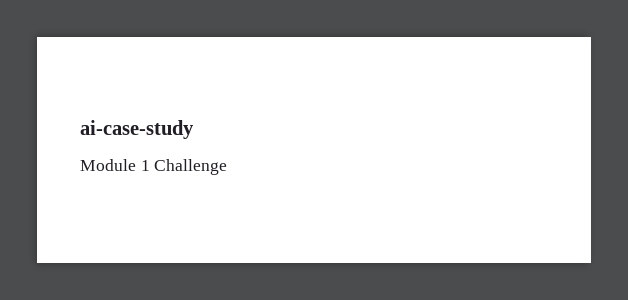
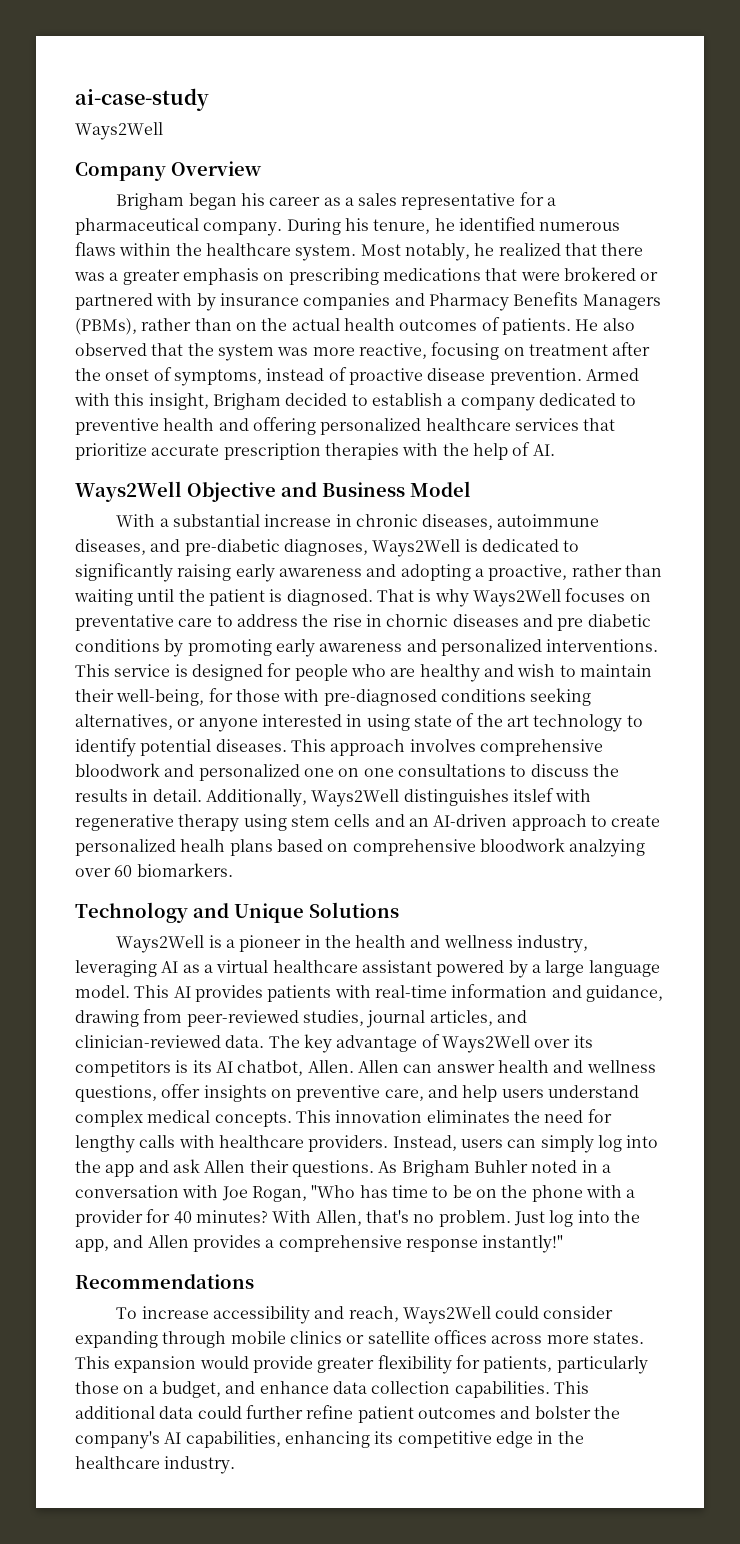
  ai-case-study
- Module 1 Challenge
+ Ways2Well
+ Company Overview
+ Brigham began his career as a sales representative for a pharmaceutical company. During his tenure, he identified numerous flaws within the healthcare system. Most notably, he realized that there was a greater emphasis on prescribing medications that were brokered or partnered with by insurance companies and Pharmacy Benefits Managers (PBMs), rather than on the actual health outcomes of patients. He also observed that the system was more reactive, focusing on treatment after the onset of symptoms, instead of proactive disease prevention. Armed with this insight, Brigham decided to establish a company dedicated to preventive health and offering personalized healthcare services that prioritize accurate prescription therapies with the help of AI.
+ Ways2Well Objective and Business Model
+ With a substantial increase in chronic diseases, autoimmune diseases, and pre-diabetic diagnoses, Ways2Well is dedicated to significantly raising early awareness and adopting a proactive, rather than waiting until the patient is diagnosed. That is why Ways2Well focuses on preventative care to address the rise in chornic diseases and pre diabetic conditions by promoting early awareness and personalized interventions. This service is designed for people who are healthy and wish to maintain their well-being, for those with pre-diagnosed conditions seeking alternatives, or anyone interested in using state of the art technology to identify potential diseases. This approach involves comprehensive bloodwork and personalized one on one consultations to discuss the results in detail. Additionally, Ways2Well distinguishes itslef with regenerative therapy using stem cells and an AI-driven approach to create personalized healh plans based on comprehensive bloodwork analzying over 60 biomarkers.
+ Technology and Unique Solutions
+ Ways2Well is a pioneer in the health and wellness industry, leveraging AI as a virtual healthcare assistant powered by a large language model. This AI provides patients with real-time information and guidance, drawing from peer-reviewed studies, journal articles, and clinician-reviewed data. The key advantage of Ways2Well over its competitors is its AI chatbot, Allen. Allen can answer health and wellness questions, offer insights on preventive care, and help users understand complex medical concepts. This innovation eliminates the need for lengthy calls with healthcare providers. Instead, users can simply log into the app and ask Allen their questions. As Brigham Buhler noted in a conversation with Joe Rogan, "Who has time to be on the phone with a provider for 40 minutes? With Allen, that's no problem. Just log into the app, and Allen provides a comprehensive response instantly!"
+ Recommendations
+ To increase accessibility and reach, Ways2Well could consider expanding through mobile clinics or satellite offices across more states. This expansion would provide greater flexibility for patients, particularly those on a budget, and enhance data collection capabilities. This additional data could further refine patient outcomes and bolster the company's AI capabilities, enhancing its competitive edge in the healthcare industry.

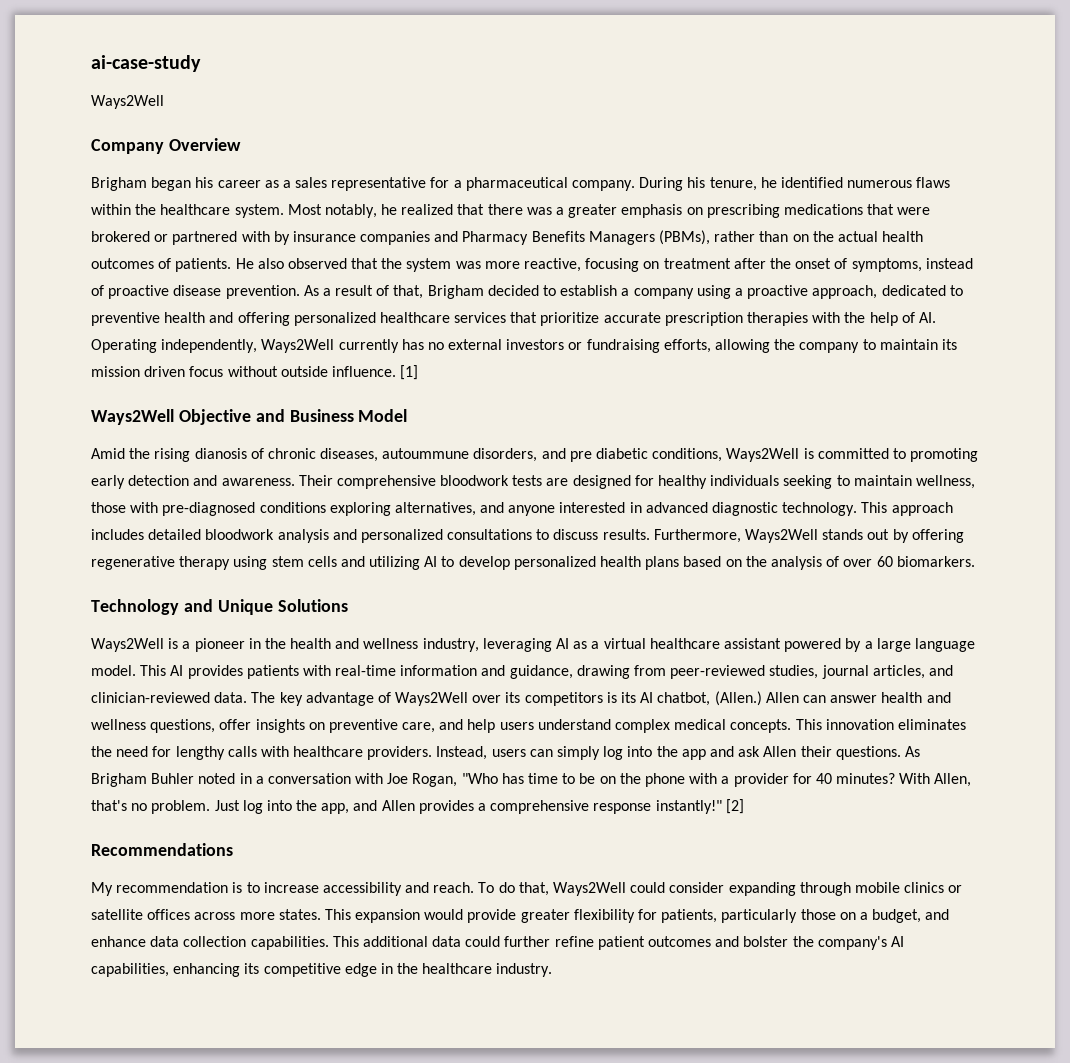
- Armed with this insight, Brigham decided to establish a company dedicated to preventive health and offering personalized healthcare services that prioritize accurate prescription therapies with the help of AI.
+ As a result of that, Brigham decided to establish a company using a proactive approach, dedicated to preventive health and offering personalized healthcare services that prioritize accurate prescription therapies with the help of AI. Operating independently, Ways2Well currently has no external investors or fundraising efforts, allowing the company to maintain its mission driven focus without outside influence. [1]
- With a substantial increase in chronic diseases, autoimmune diseases, and pre-diabetic diagnoses, Ways2Well is dedicated to significantly raising early awareness and adopting a proactive, rather than waiting until the patient is diagnosed. That is why Ways2Well focuses on preventative care to address the rise in chornic diseases and pre diabetic conditions by promoting early awareness and personalized interventions. This service is designed for people who are healthy and wish to maintain their well-being, for those with pre-diagnosed conditions seeking alternatives, or anyone interested in using state of the art technology to identify potential diseases. This approach involves comprehensive bloodwork and personalized one on one consultations to discuss the results in detail. Additionally, Ways2Well distinguishes itslef with regenerative therapy using stem cells and an AI-driven approach to create personalized healh plans based on comprehensive bloodwork analzying over 60 biomarkers.
+ Amid the rising dianosis of chronic diseases, autoummune disorders, and pre diabetic conditions, Ways2Well is committed to promoting early detection and awareness. Their comprehensive bloodwork tests are designed for healthy individuals seeking to maintain wellness, those with pre-diagnosed conditions exploring alternatives, and anyone interested in advanced diagnostic technology. This approach includes detailed bloodwork analysis and personalized consultations to discuss results. Furthermore, Ways2Well stands out by offering regenerative therapy using stem cells and utilizing AI to develop personalized health plans based on the analysis of over 60 biomarkers.
- The key advantage of Ways2Well over its competitors is its AI chatbot, Allen.
+ The key advantage of Ways2Well over its competitors is its AI chatbot, (Allen.)
+ [2]
- To increase accessibility and reach, Ways2Well could consider expanding through mobile clinics or satellite offices across more states.
+ My recommendation is to increase accessibility and reach. To do that, Ways2Well could consider expanding through mobile clinics or satellite offices across more states.

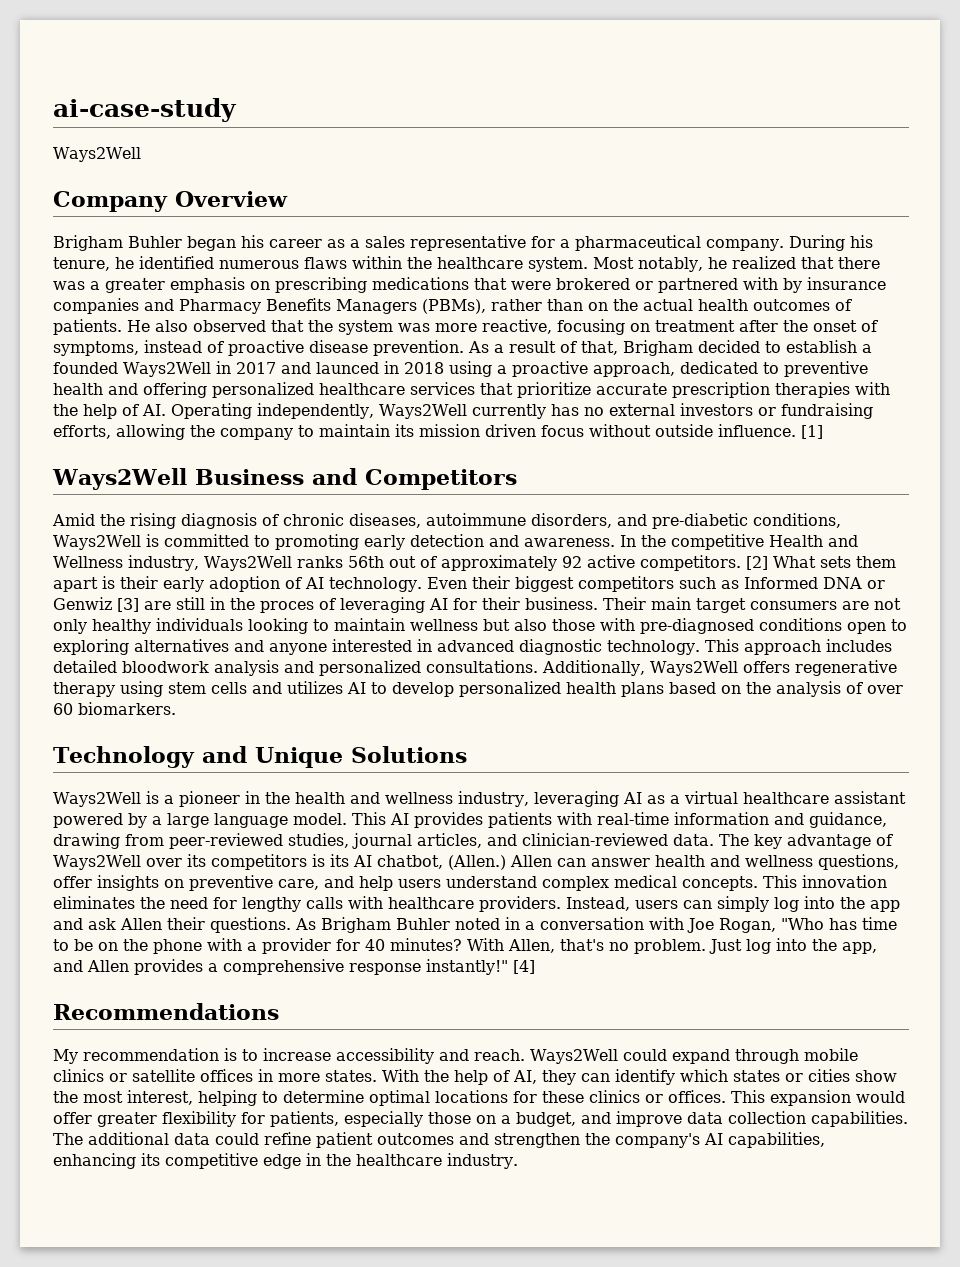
- Brigham began his career as a sales representative for a pharmaceutical company.
+ Brigham Buhler began his career as a sales representative for a pharmaceutical company.
- As a result of that, Brigham decided to establish a company using a proactive approach, dedicated to preventive health and offering personalized healthcare services that prioritize accurate prescription therapies with the help of AI. Operating independently, Ways2Well currently has no external investors or fundraising efforts, allowing the company to maintain its mission driven focus without outside influence.
+ As a result of that, Brigham decided to establish a founded Ways2Well in 2017 and launced in 2018 using a proactive approach, dedicated to preventive health and offering personalized healthcare services that prioritize accurate prescription therapies with the help of AI. Operating independently, Ways2Well currently has no external investors or fundraising efforts, allowing the company to maintain its mission driven focus without outside influence.
- Ways2Well Objective and Business Model
+ Ways2Well Business and Competitors
- Amid the rising dianosis of chronic diseases, autoummune disorders, and pre diabetic conditions, Ways2Well is committed to promoting early detection and awareness.
+ Amid the rising diagnosis of chronic diseases, autoimmune disorders, and pre-diabetic conditions, Ways2Well is committed to promoting early detection and awareness.
- Their comprehensive bloodwork tests are designed for healthy individuals seeking to maintain wellness, those with pre-diagnosed conditions exploring alternatives, and anyone interested in advanced diagnostic technology.
+ In the competitive Health and Wellness industry, Ways2Well ranks 56th out of approximately 92 active competitors. [2] What sets them apart is their early adoption of AI technology. Even their biggest competitors such as Informed DNA or Genwiz [3] are still in the proces of leveraging AI for their business. Their main target consumers are not only healthy individuals looking to maintain wellness but also those with pre-diagnosed conditions open to exploring alternatives and anyone interested in advanced diagnostic technology.
- This approach includes detailed bloodwork analysis and personalized consultations to discuss results. Furthermore, Ways2Well stands out by offering regenerative therapy using stem cells and utilizing AI to develop personalized health plans based on the analysis of over 60 biomarkers.
+ This approach includes detailed bloodwork analysis and personalized consultations. Additionally, Ways2Well offers regenerative therapy using stem cells and utilizes AI to develop personalized health plans based on the analysis of over 60 biomarkers.
- [2]
+ [4]
- To do that, Ways2Well could consider expanding through mobile clinics or satellite offices across more states.
+ Ways2Well could expand through mobile clinics or satellite offices in more states.
+ With the help of AI, they can identify which states or cities show the most interest, helping to determine optimal locations for these clinics or offices.
- This expansion would provide greater flexibility for patients, particularly those on a budget, and enhance data collection capabilities.
+ This expansion would offer greater flexibility for patients, especially those on a budget, and improve data collection capabilities.
- This additional data could further refine patient outcomes and bolster the company's AI capabilities, enhancing its competitive edge in the healthcare industry.
+ The additional data could refine patient outcomes and strengthen the company's AI capabilities, enhancing its competitive edge in the healthcare industry.

